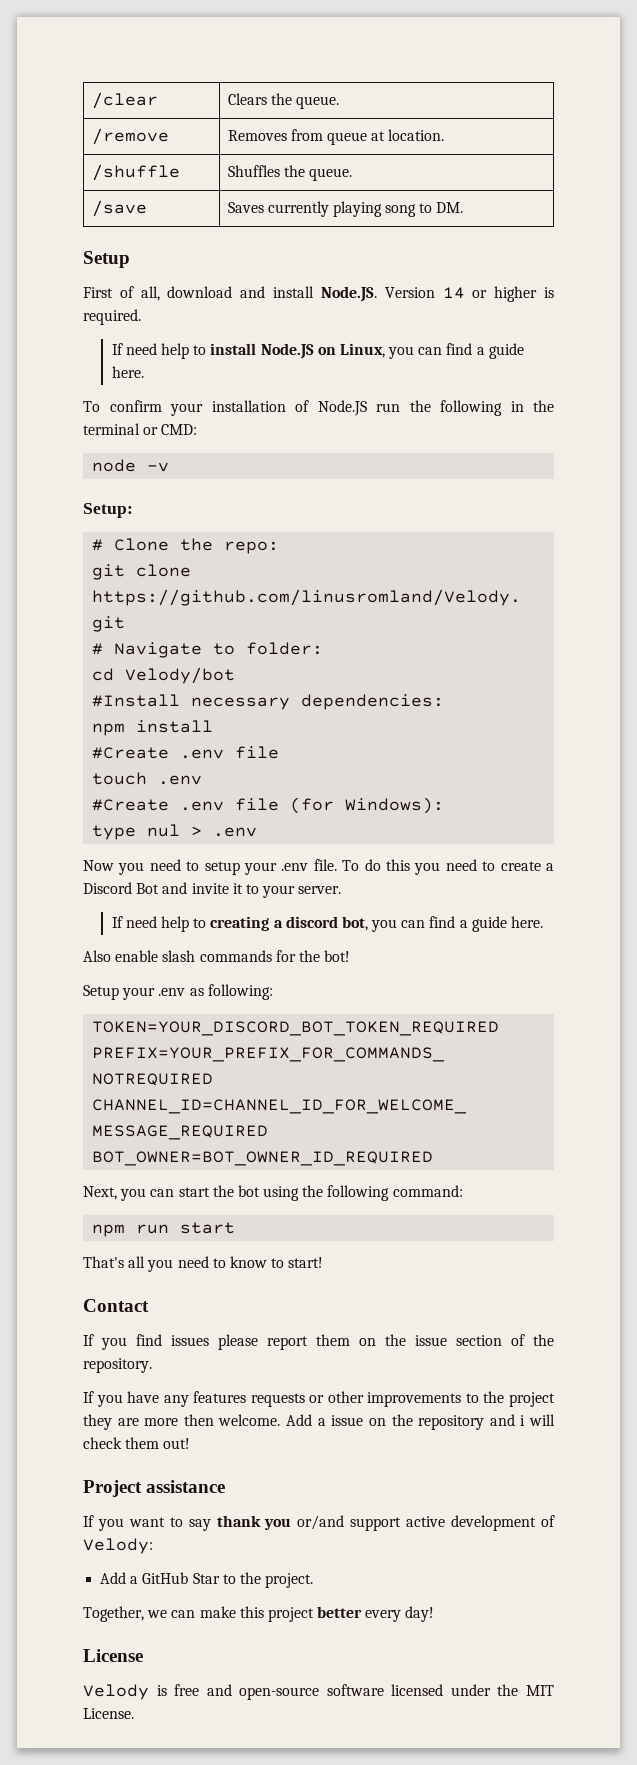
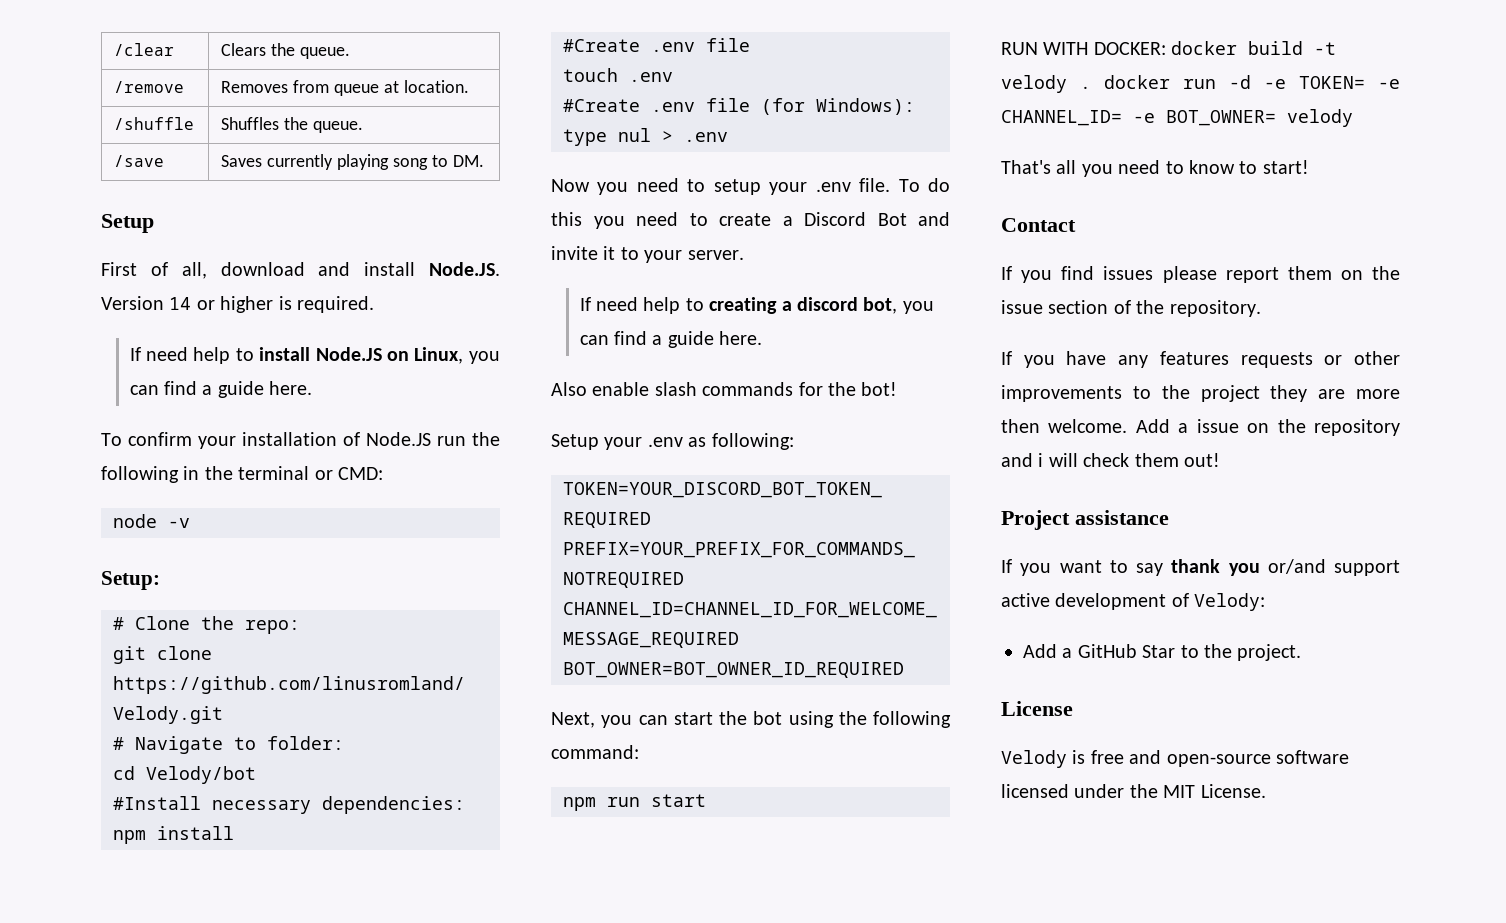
+ RUN WITH DOCKER: docker build -t velody . docker run -d -e TOKEN= -e CHANNEL_ID= -e BOT_OWNER= velody
- Together, we can make this project better every day!

